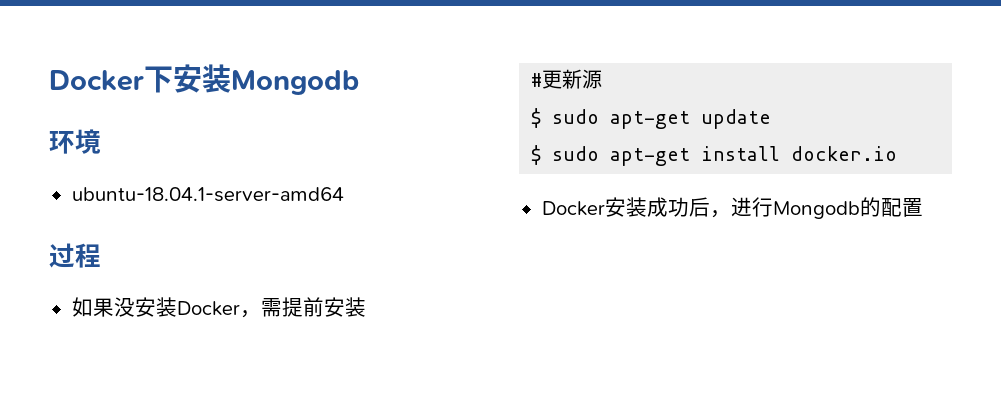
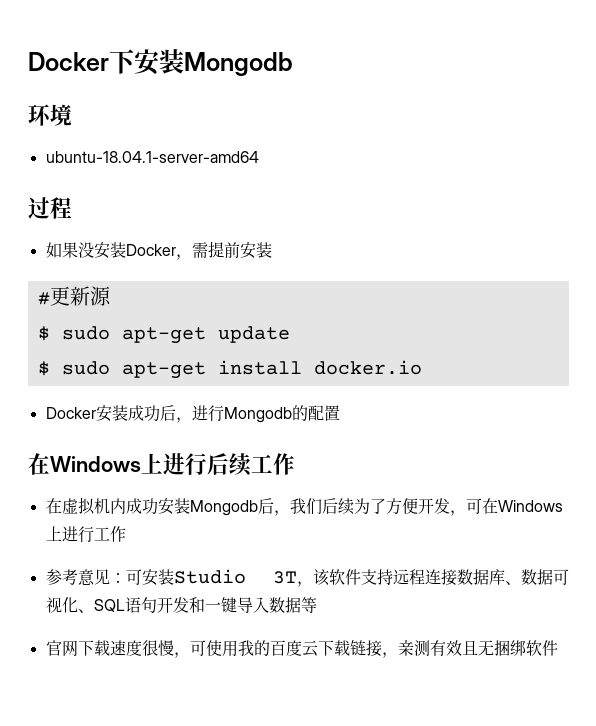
+ 在Windows上进行后续工作
+ 在虚拟机内成功安装Mongodb后，我们后续为了方便开发，可在Windows上进行工作
+ 参考意见：可安装Studio 3T，该软件支持远程连接数据库、数据可视化、SQL语句开发和一键导入数据等
+ 官网下载速度很慢，可使用我的百度云下载链接，亲测有效且无捆绑软件

